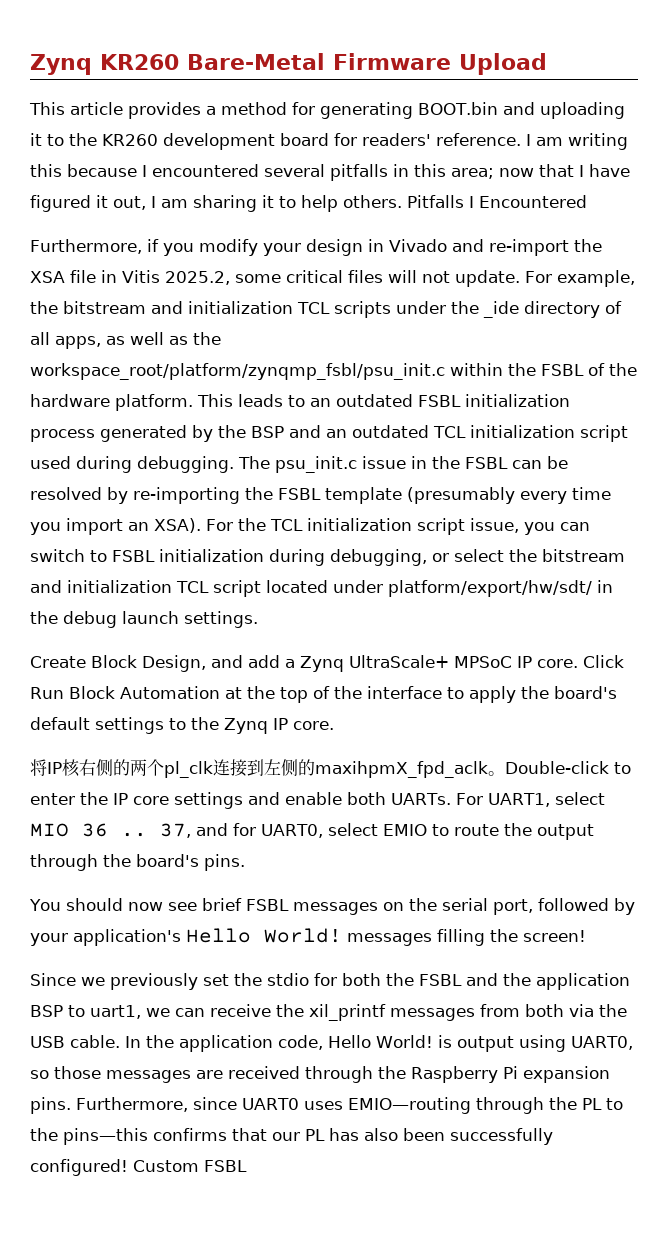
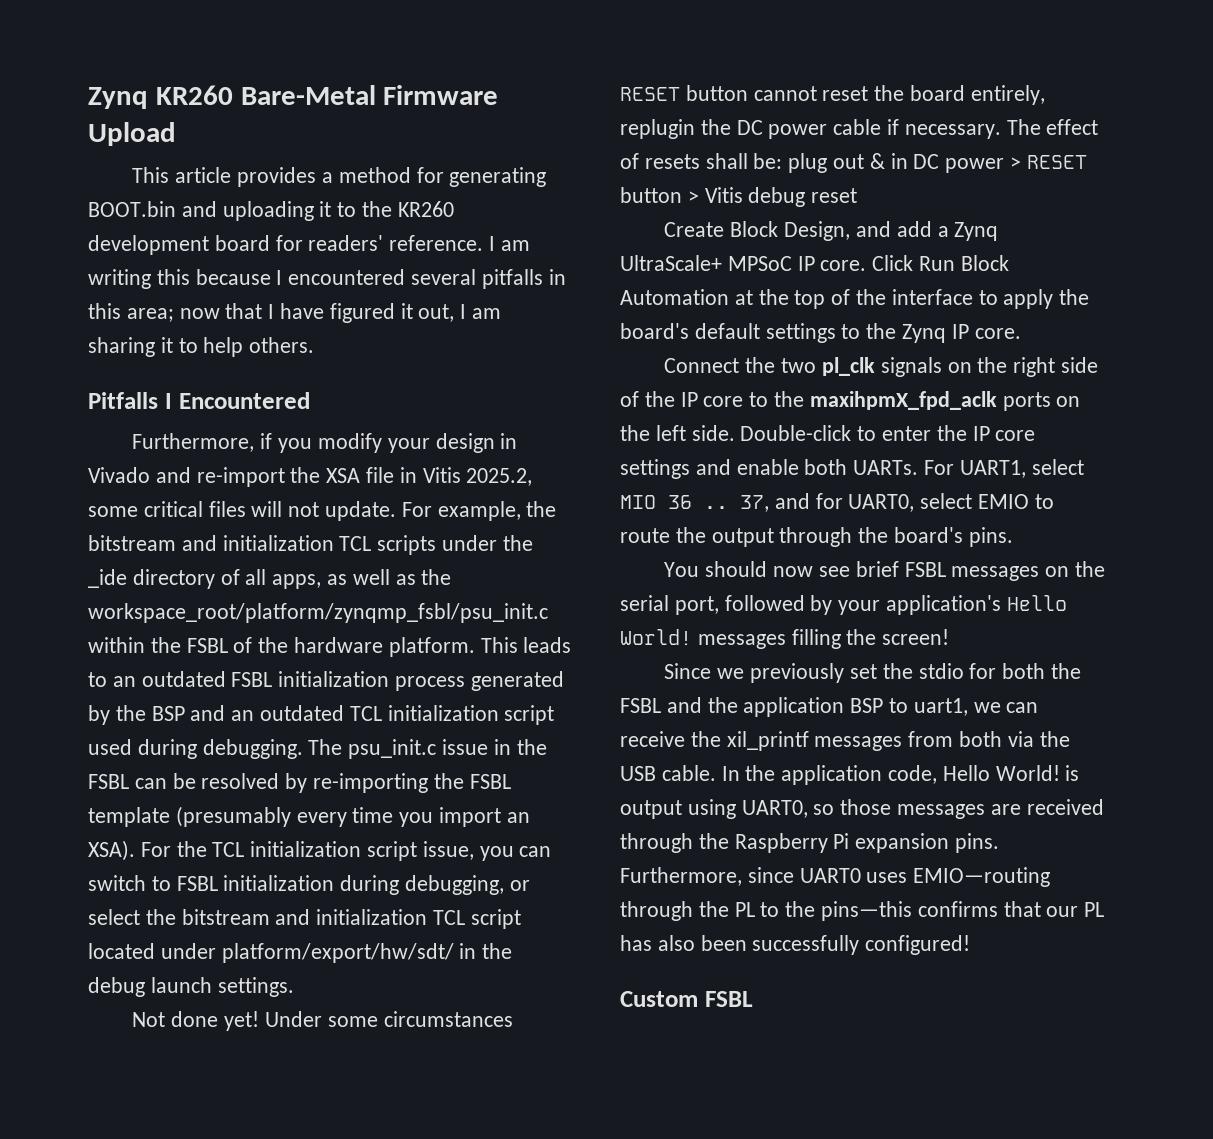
- I am writing this because I encountered several pitfalls in this area; now that I have figured it out, I am sharing it to help others. Pitfalls I Encountered
+ I am writing this because I encountered several pitfalls in this area; now that I have figured it out, I am sharing it to help others.
+ Pitfalls I Encountered
+ Not done yet! Under some circumstances RESET button cannot reset the board entirely, replugin the DC power cable if necessary. The effect of resets shall be: plug out & in DC power > RESET button > Vitis debug reset
- 将IP核右侧的两个pl_clk连接到左侧的maxihpmX_fpd_aclk。
+ Connect the two pl_clk signals on the right side of the IP core to the maxihpmX_fpd_aclk ports on the left side.
- Furthermore, since UART0 uses EMIO—routing through the PL to the pins—this confirms that our PL has also been successfully configured! Custom FSBL
+ Furthermore, since UART0 uses EMIO—routing through the PL to the pins—this confirms that our PL has also been successfully configured!
+ Custom FSBL

